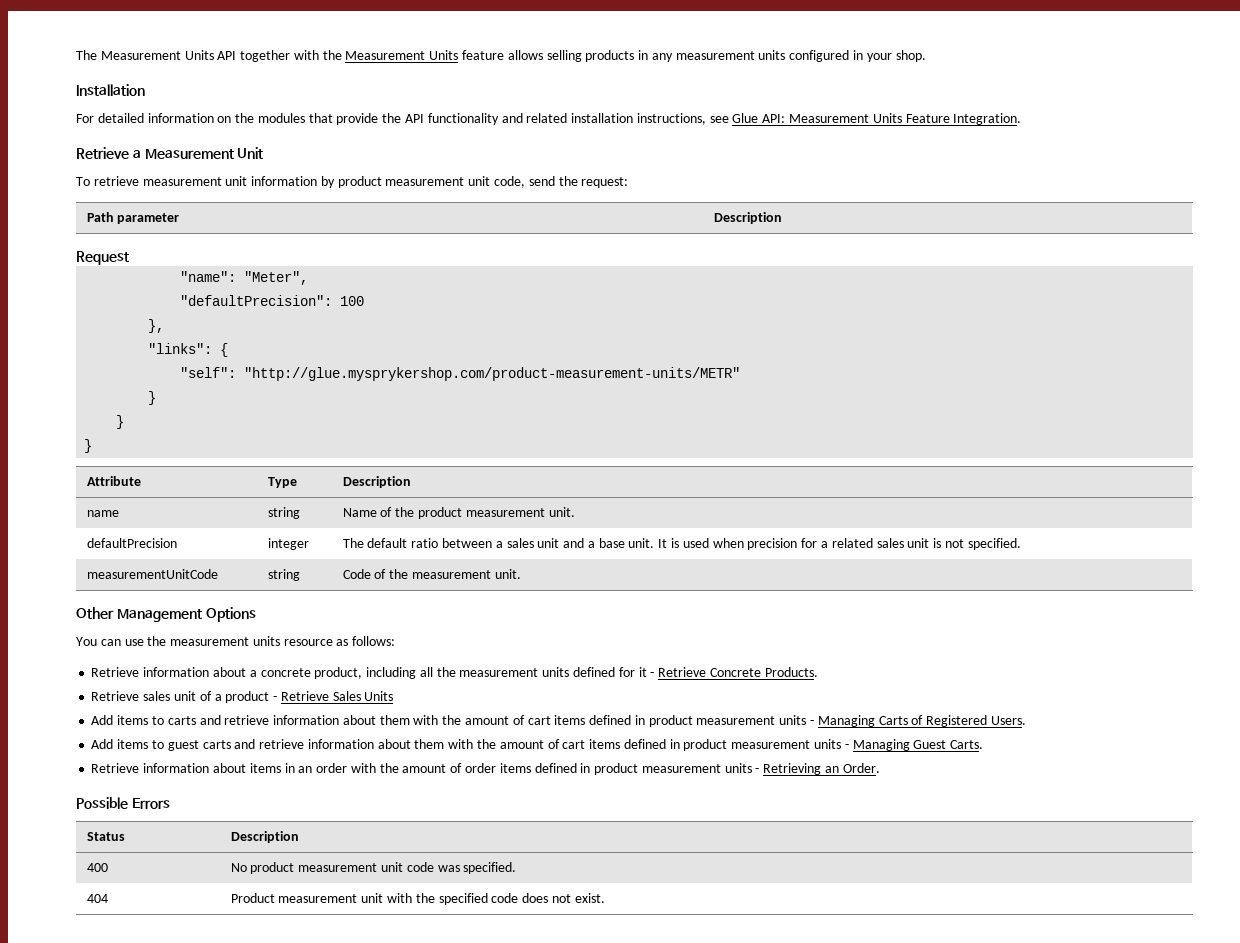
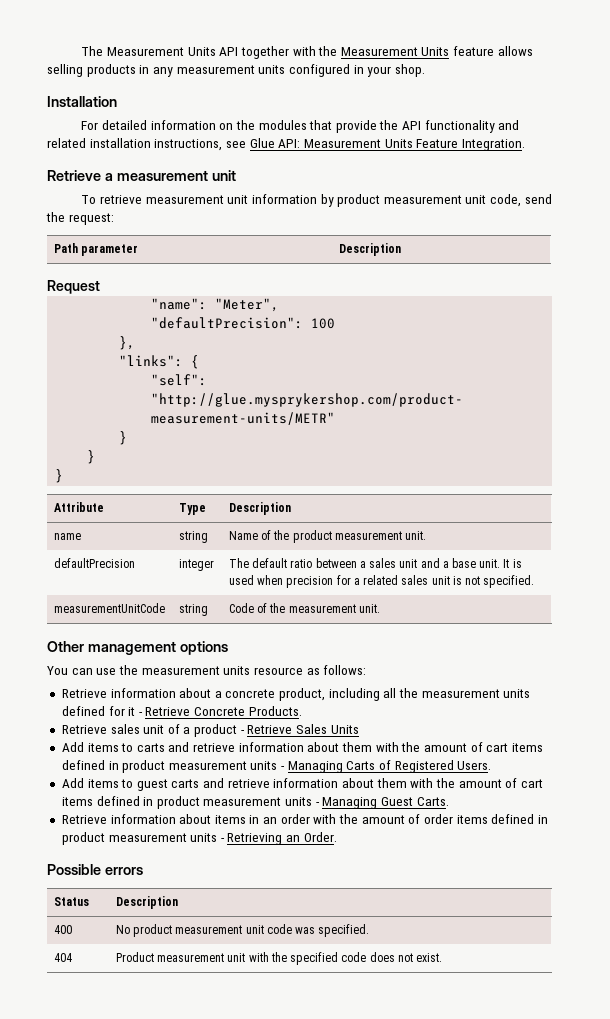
- Retrieve a Measurement Unit
+ Retrieve a measurement unit
- Other Management Options
+ Other management options
- Possible Errors
+ Possible errors

